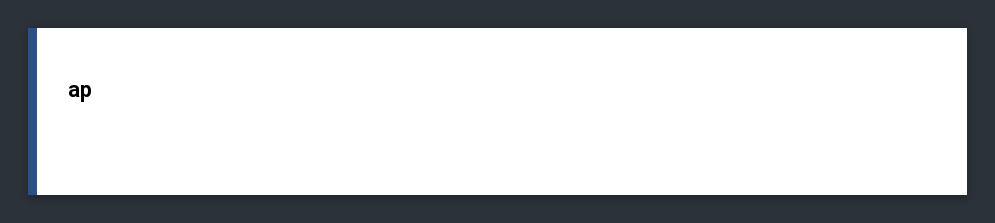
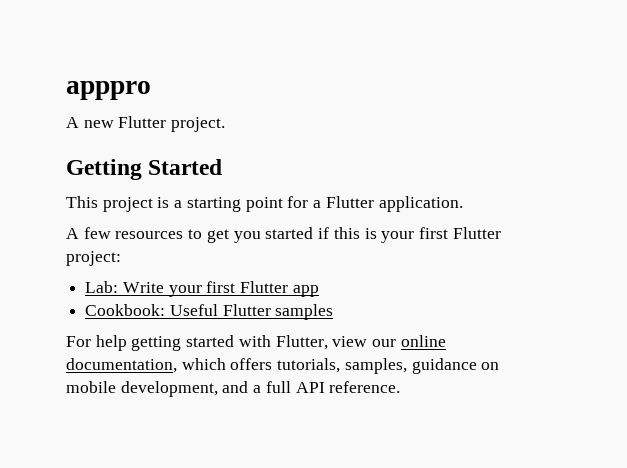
- ap
+ apppro
+ A new Flutter project.
+ Getting Started
+ This project is a starting point for a Flutter application.
+ A few resources to get you started if this is your first Flutter project:
+ Lab: Write your first Flutter app
+ Cookbook: Useful Flutter samples
+ For help getting started with Flutter, view our online documentation, which offers tutorials, samples, guidance on mobile development, and a full API reference.

